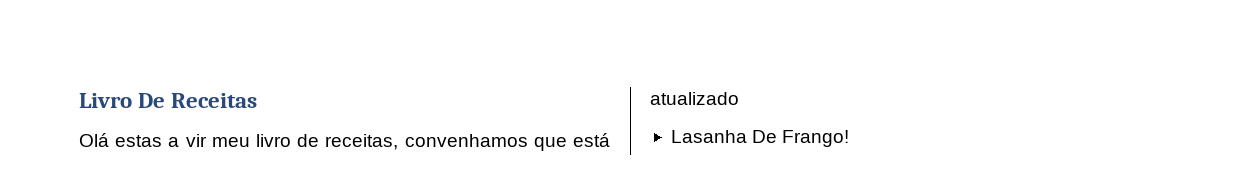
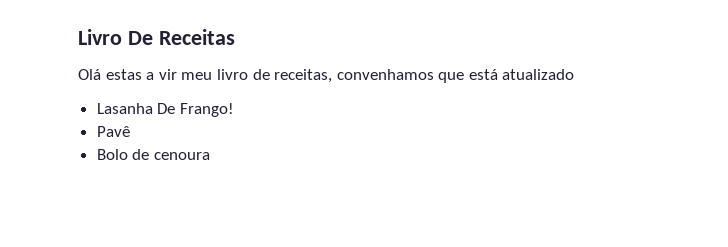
+ Pavê
+ Bolo de cenoura

